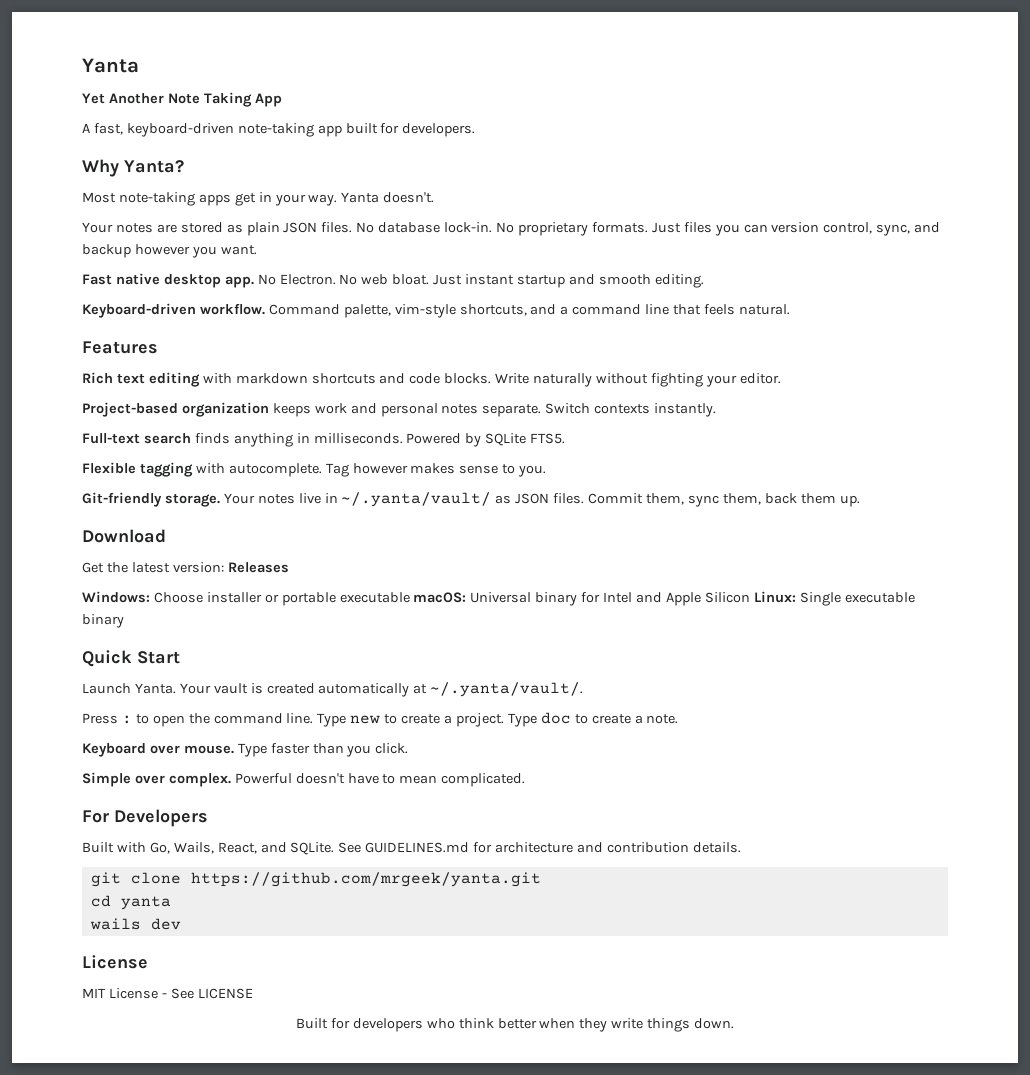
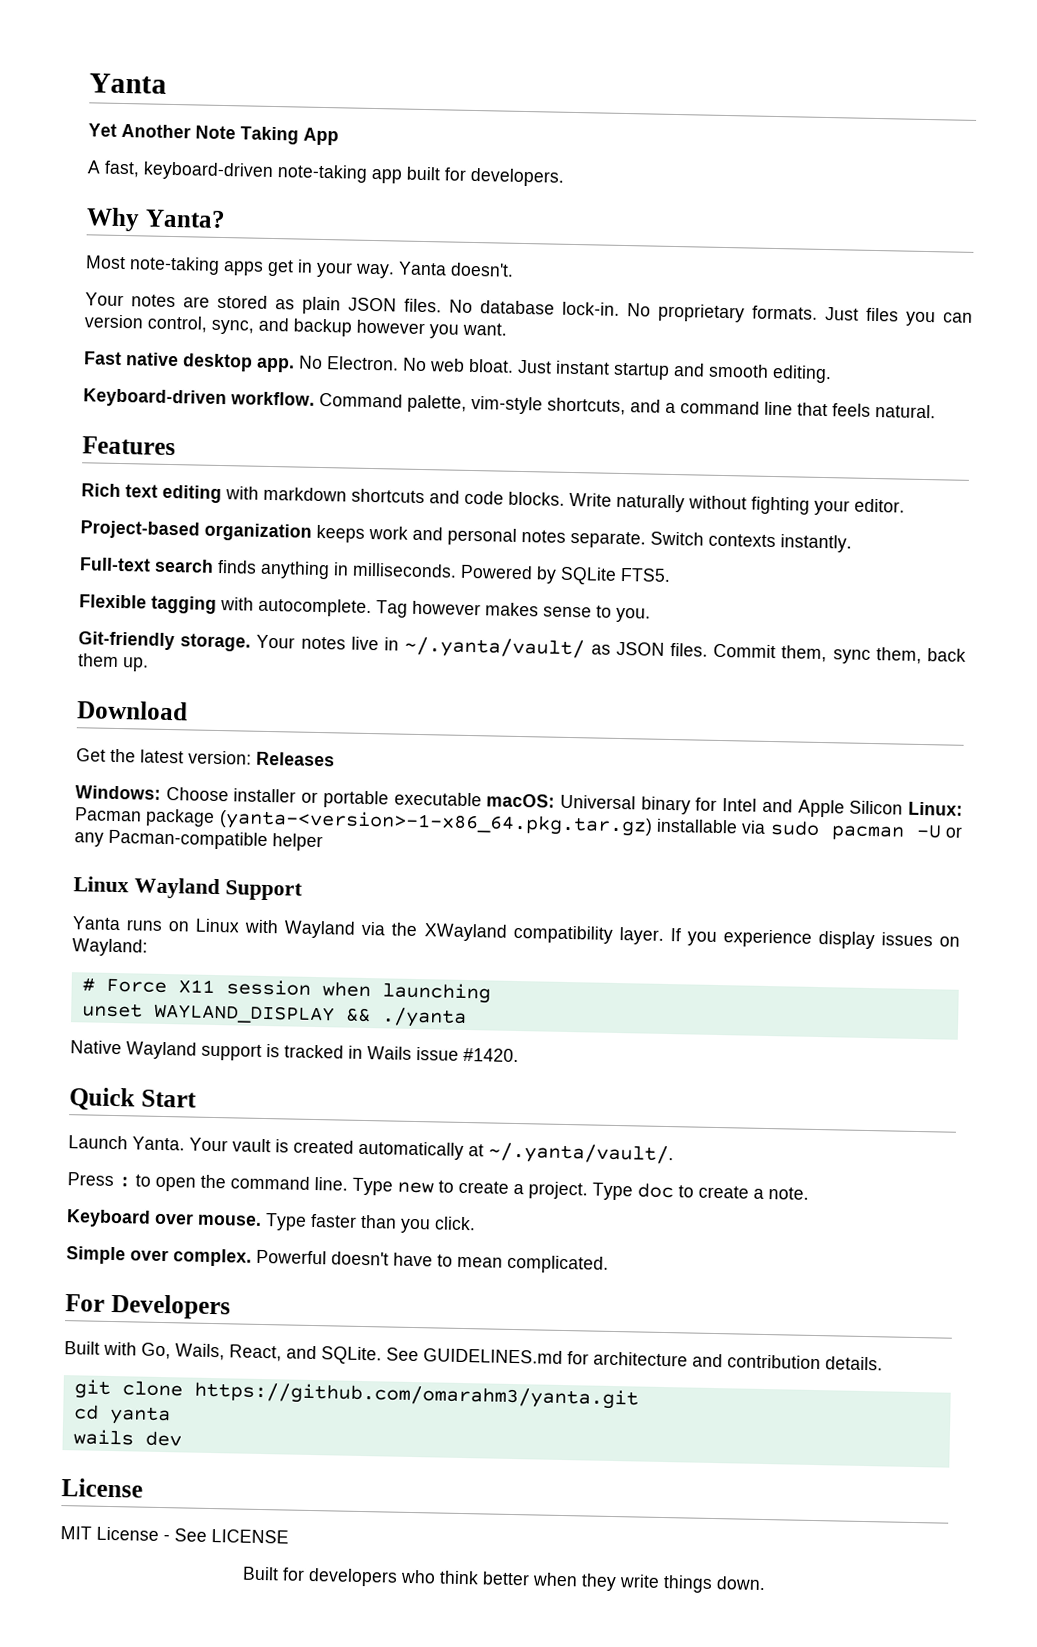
- Windows: Choose installer or portable executable macOS: Universal binary for Intel and Apple Silicon Linux: Single executable binary
+ Windows: Choose installer or portable executable macOS: Universal binary for Intel and Apple Silicon Linux: Pacman package (yanta-<version>-1-x86_64.pkg.tar.gz) installable via sudo pacman -U or any Pacman-compatible helper
+ Linux Wayland Support
+ Yanta runs on Linux with Wayland via the XWayland compatibility layer. If you experience display issues on Wayland:
+ # Force X11 session when launching
+ unset WAYLAND_DISPLAY && ./yanta
+ Native Wayland support is tracked in Wails issue #1420.
- git clone https://github.com/mrgeek/yanta.git
+ git clone https://github.com/omarahm3/yanta.git

